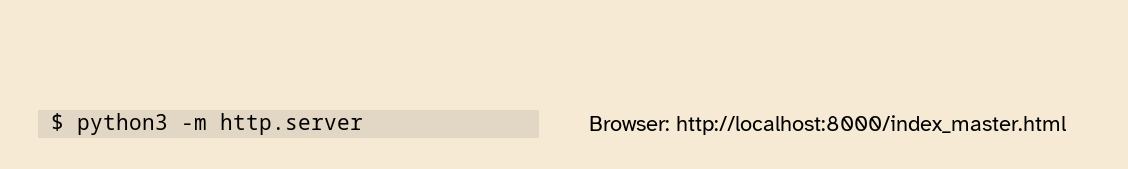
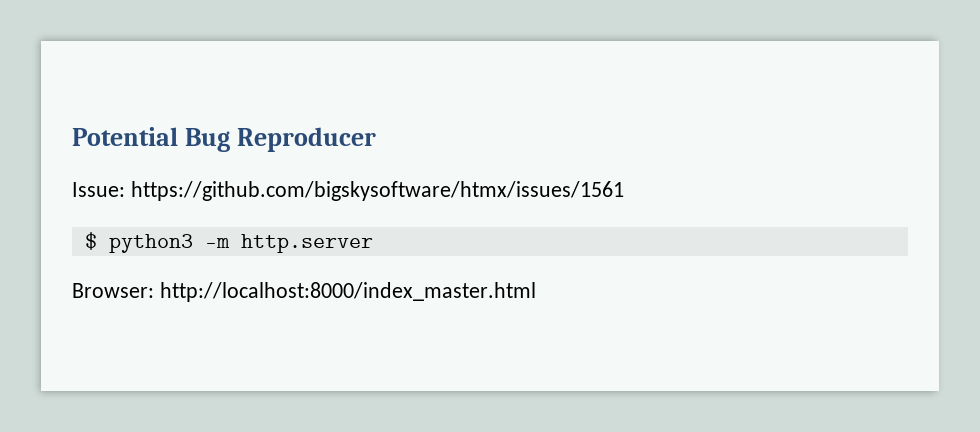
+ Potential Bug Reproducer
+ Issue: https://github.com/bigskysoftware/htmx/issues/1561

